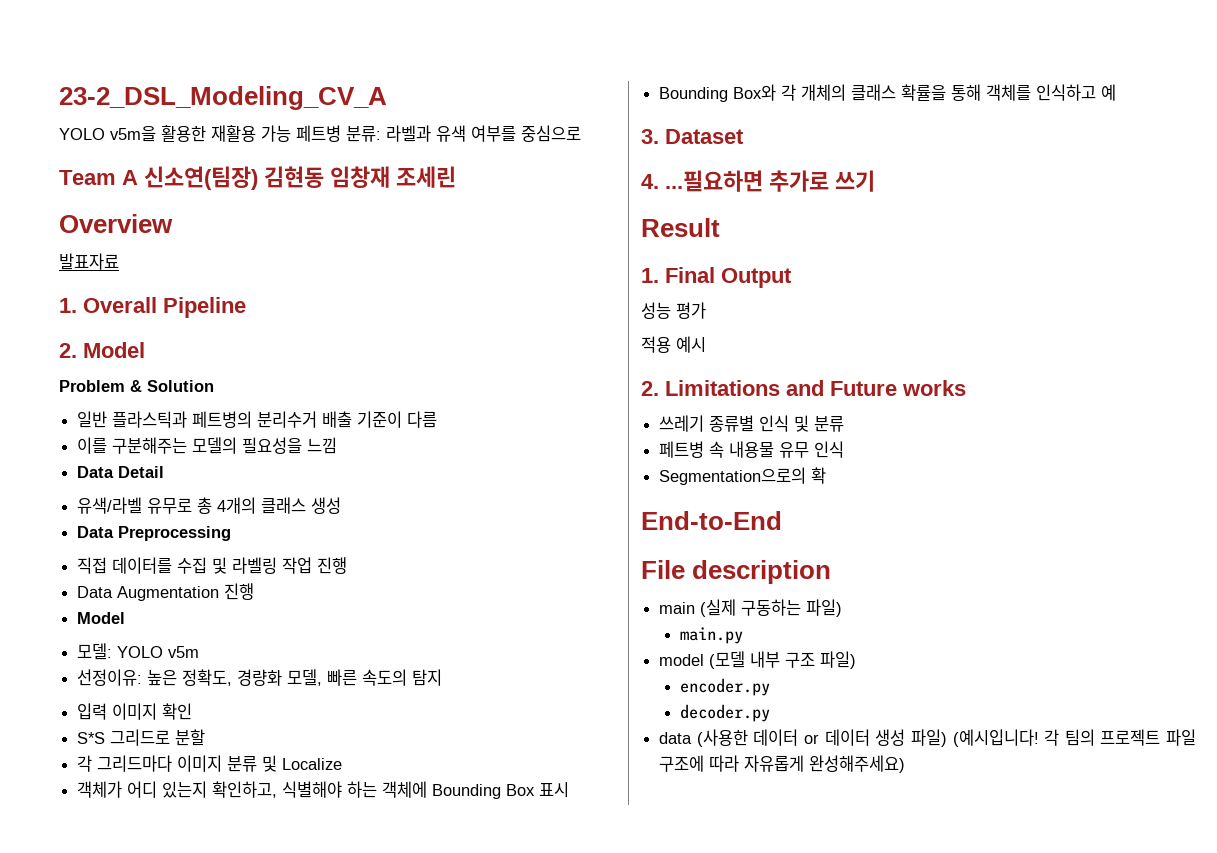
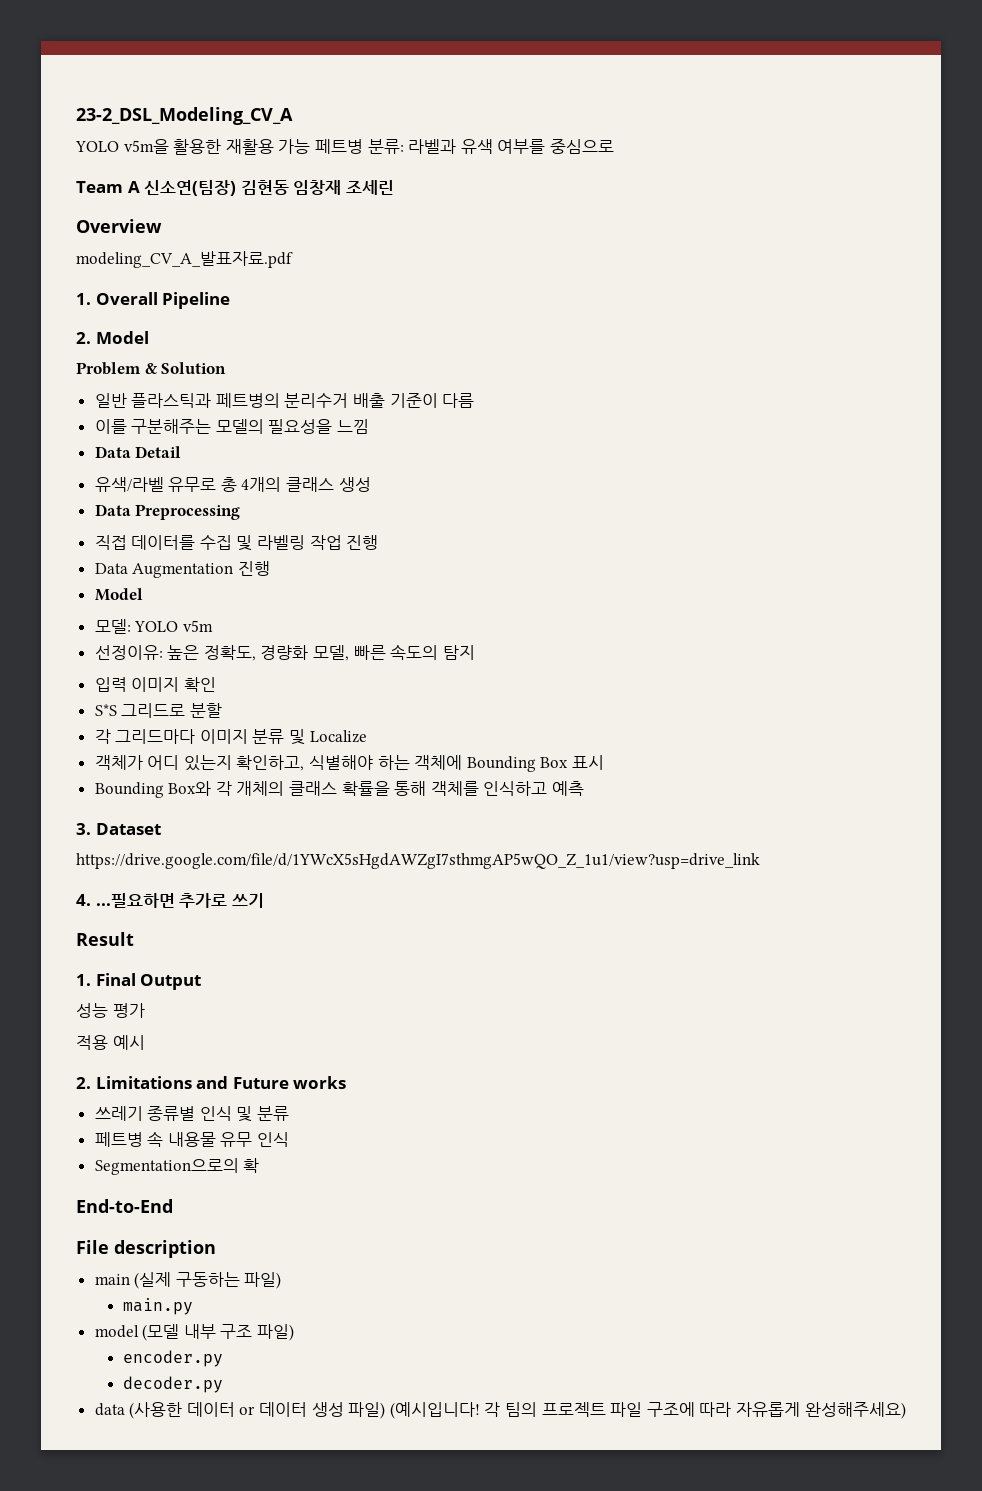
- 발표자료
+ modeling_CV_A_발표자료.pdf
- Bounding Box와 각 개체의 클래스 확률을 통해 객체를 인식하고 예
+ Bounding Box와 각 개체의 클래스 확률을 통해 객체를 인식하고 예측
+ https://drive.google.com/file/d/1YWcX5sHgdAWZgI7sthmgAP5wQO_Z_1u1/view?usp=drive_link

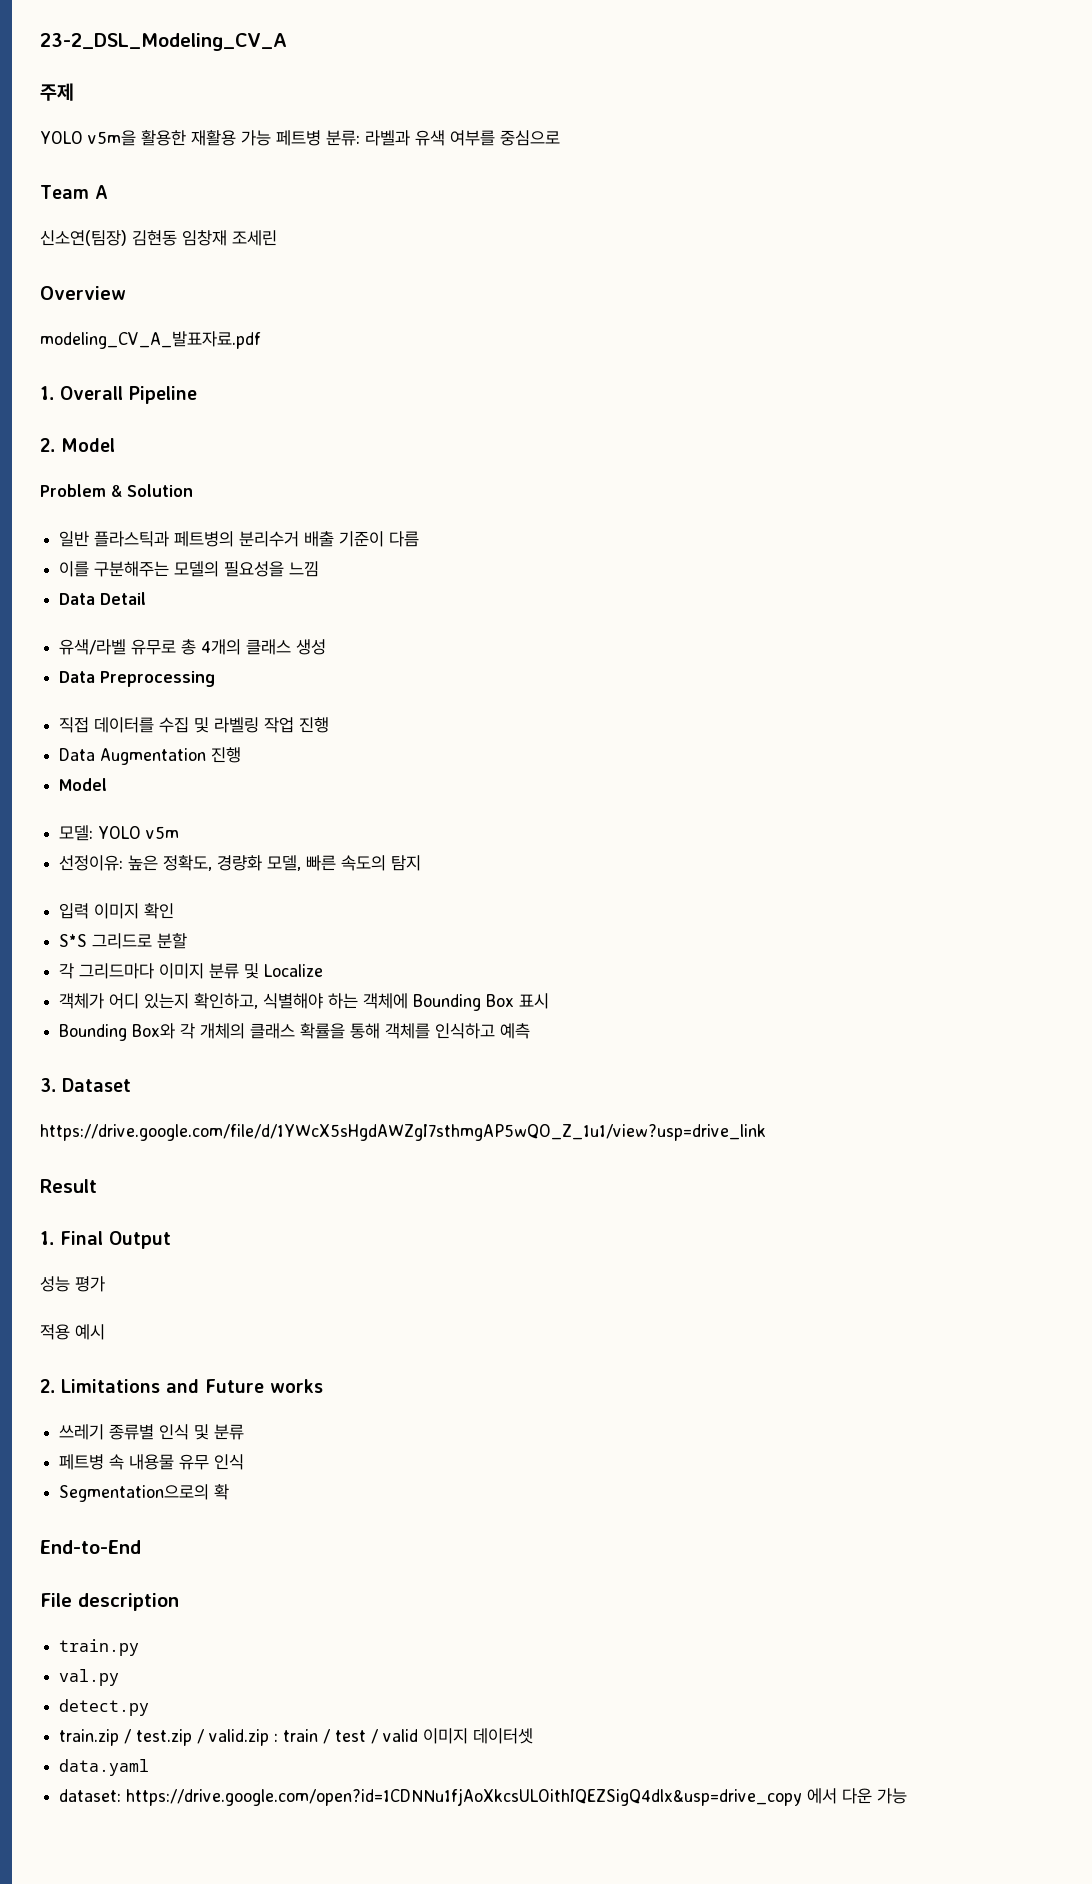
+ 주제
- Team A 신소연(팀장) 김현동 임창재 조세린
+ Team A
+ 신소연(팀장) 김현동 임창재 조세린
- 4. ...필요하면 추가로 쓰기
- main (실제 구동하는 파일)
- main.py
- model (모델 내부 구조 파일)
- encoder.py
- decoder.py
- data (사용한 데이터 or 데이터 생성 파일) (예시입니다! 각 팀의 프로젝트 파일 구조에 따라 자유롭게 완성해주세요)
+ train.py
+ val.py
+ detect.py
+ train.zip / test.zip / valid.zip : train / test / valid 이미지 데이터셋
+ data.yaml
+ dataset: https://drive.google.com/open?id=1CDNNu1fjAoXkcsULOithIQEZSigQ4dlx&usp=drive_copy 에서 다운 가능

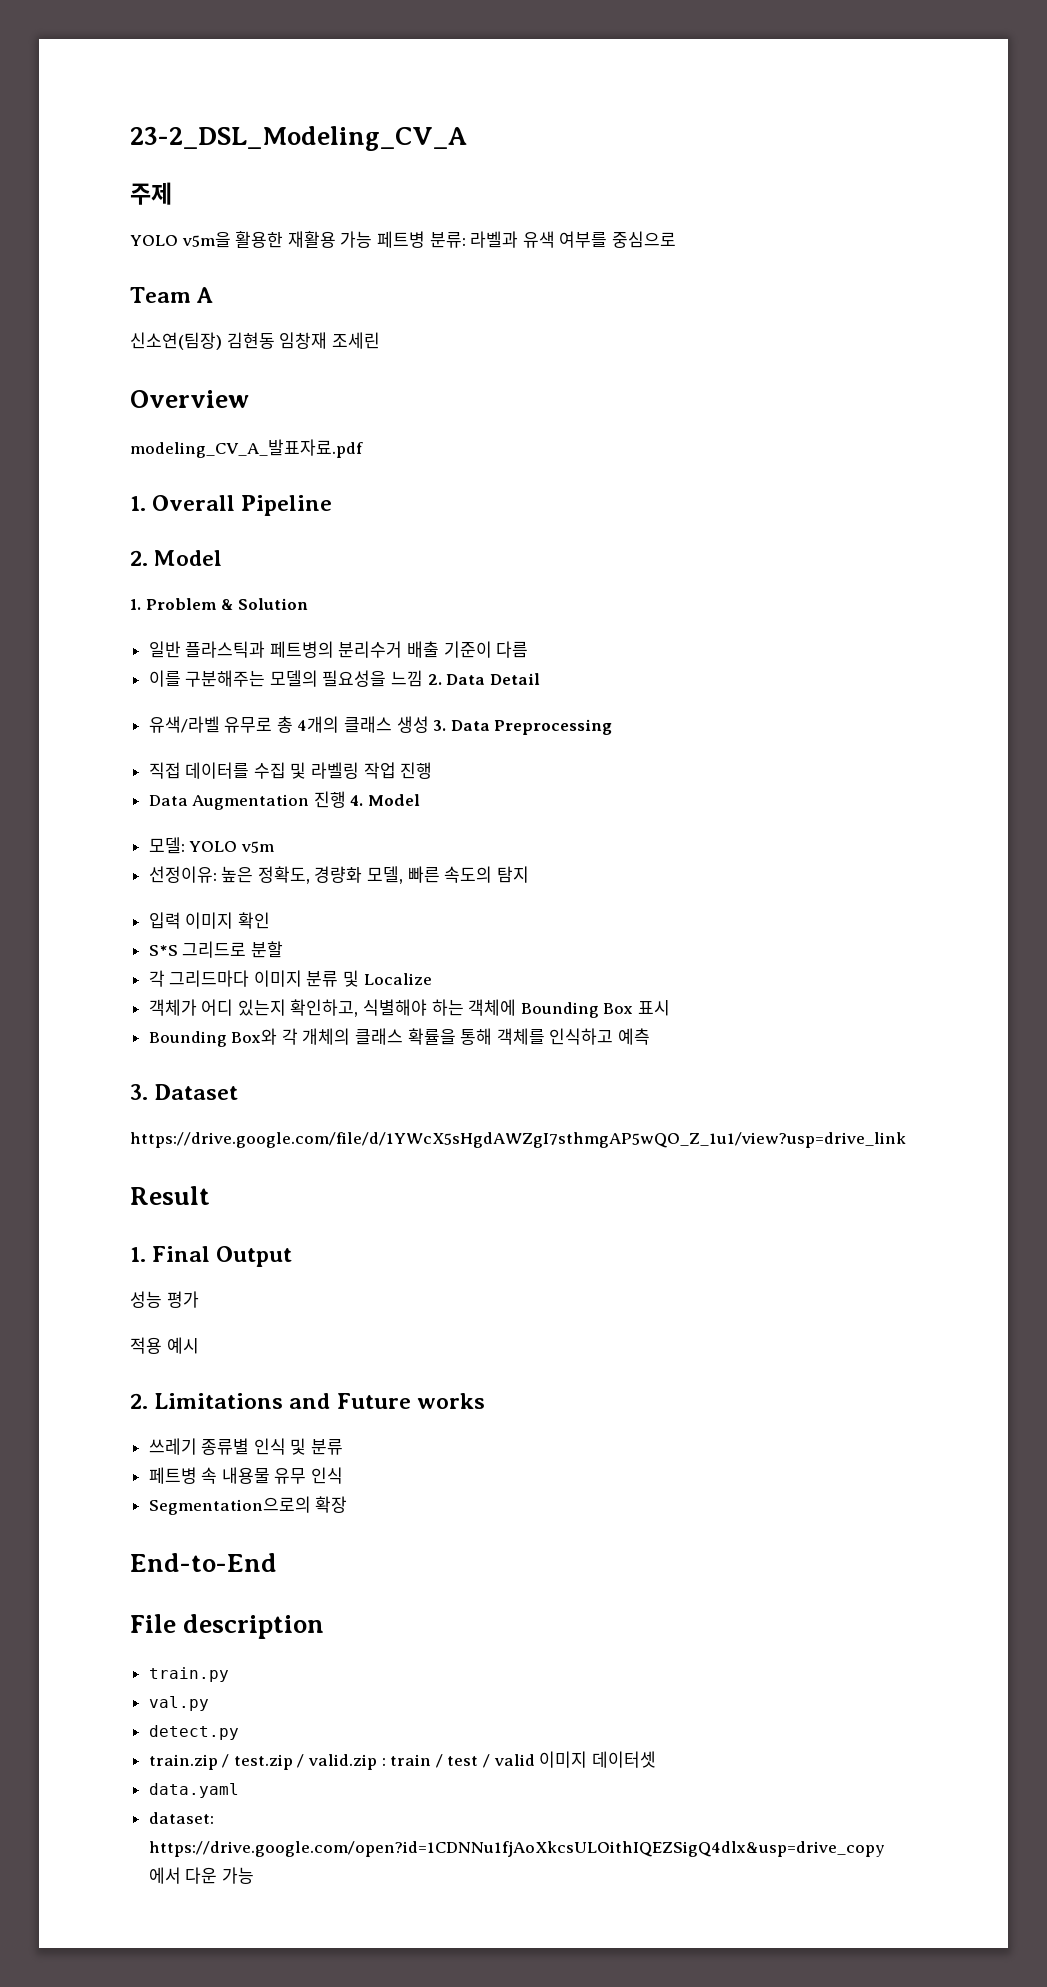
- Problem & Solution
+ 1. Problem & Solution
- 이를 구분해주는 모델의 필요성을 느낌
- Data Detail
+ 이를 구분해주는 모델의 필요성을 느낌 2. Data Detail
- 유색/라벨 유무로 총 4개의 클래스 생성
- Data Preprocessing
+ 유색/라벨 유무로 총 4개의 클래스 생성 3. Data Preprocessing
- Data Augmentation 진행
- Model
+ Data Augmentation 진행 4. Model
- Segmentation으로의 확
+ Segmentation으로의 확장

